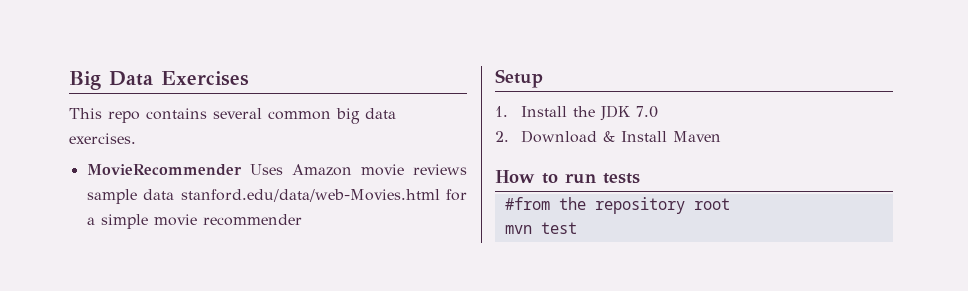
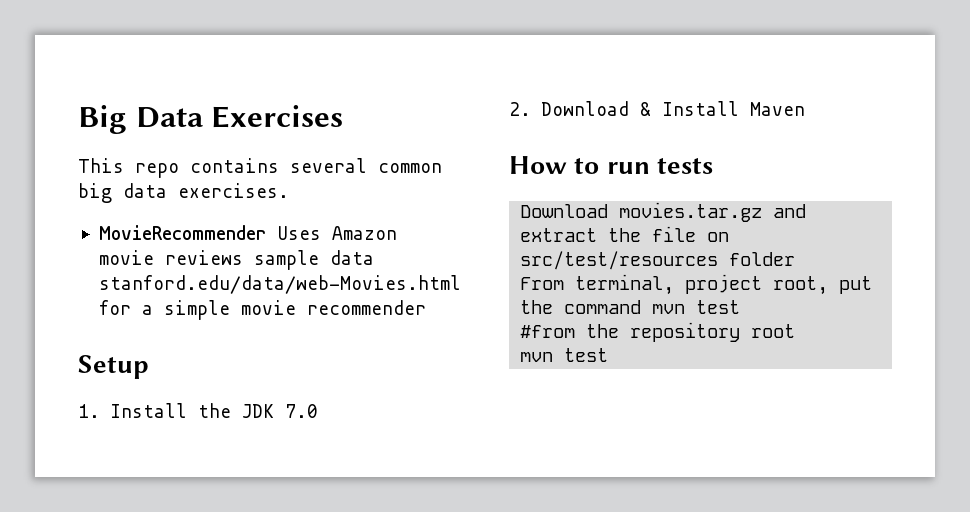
+ Download movies.tar.gz and extract the file on src/test/resources folder
+ From terminal, project root, put the command mvn test

